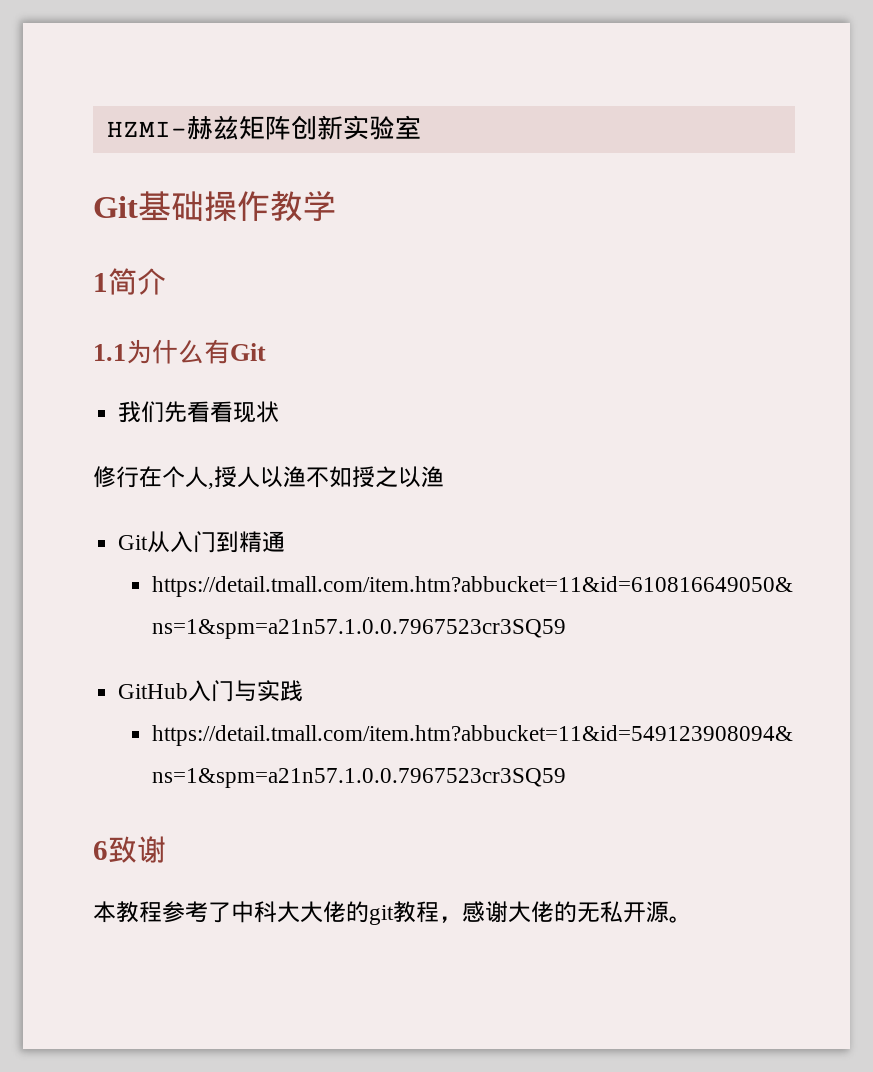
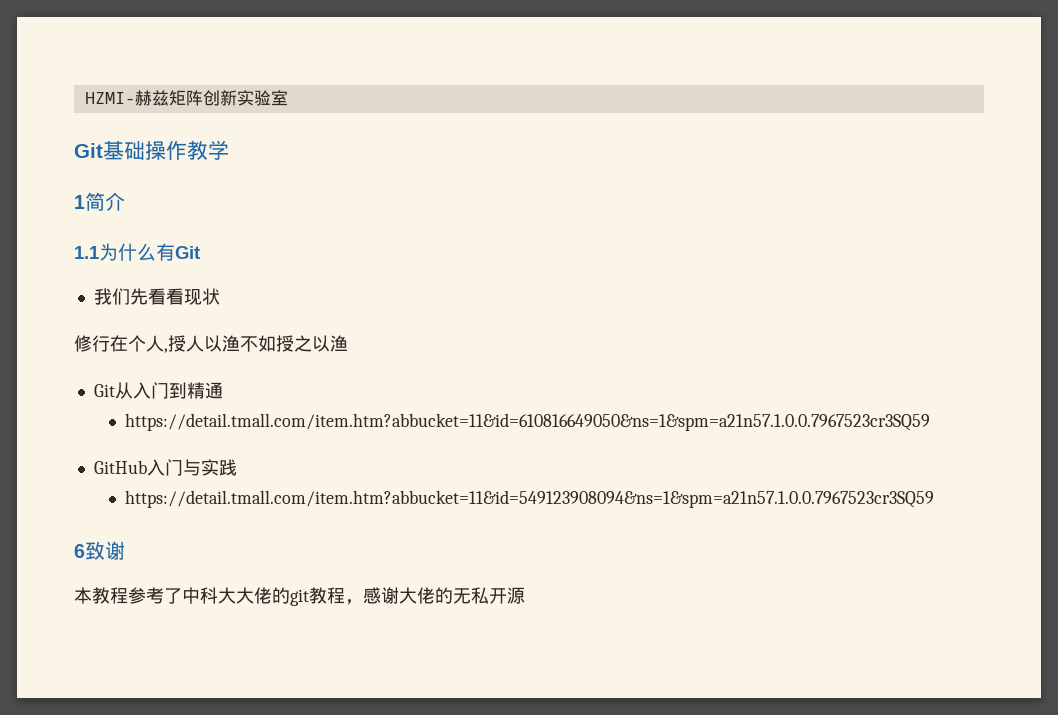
- 本教程参考了中科大大佬的git教程，感谢大佬的无私开源。
+ 本教程参考了中科大大佬的git教程，感谢大佬的无私开源

